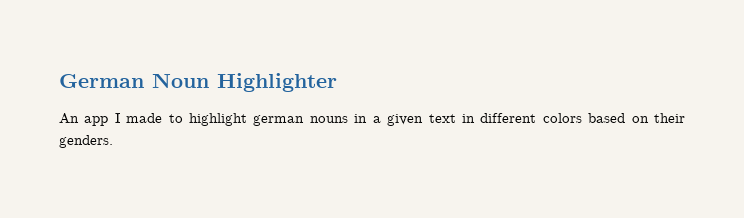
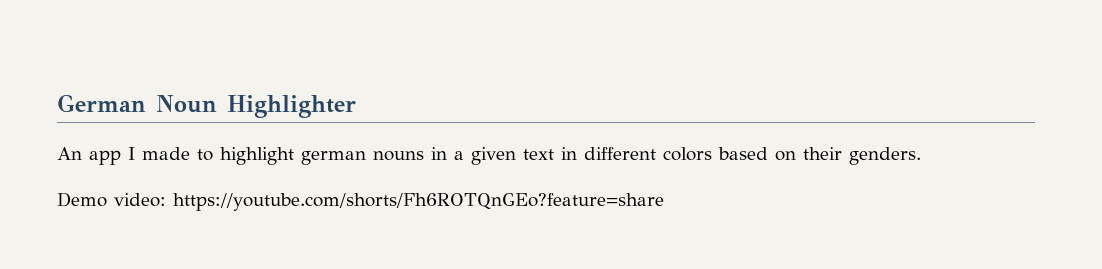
+ Demo video: https://youtube.com/shorts/Fh6ROTQnGEo?feature=share

